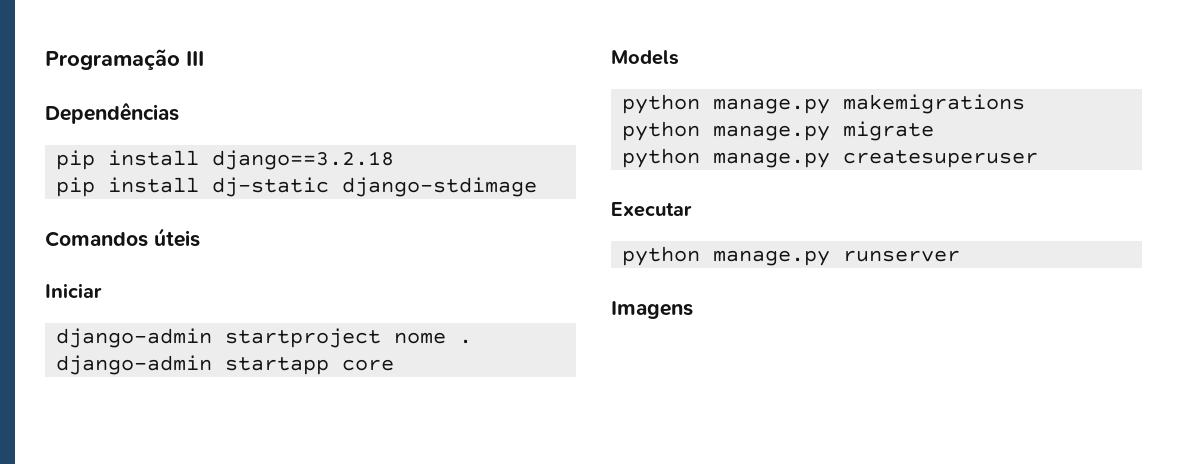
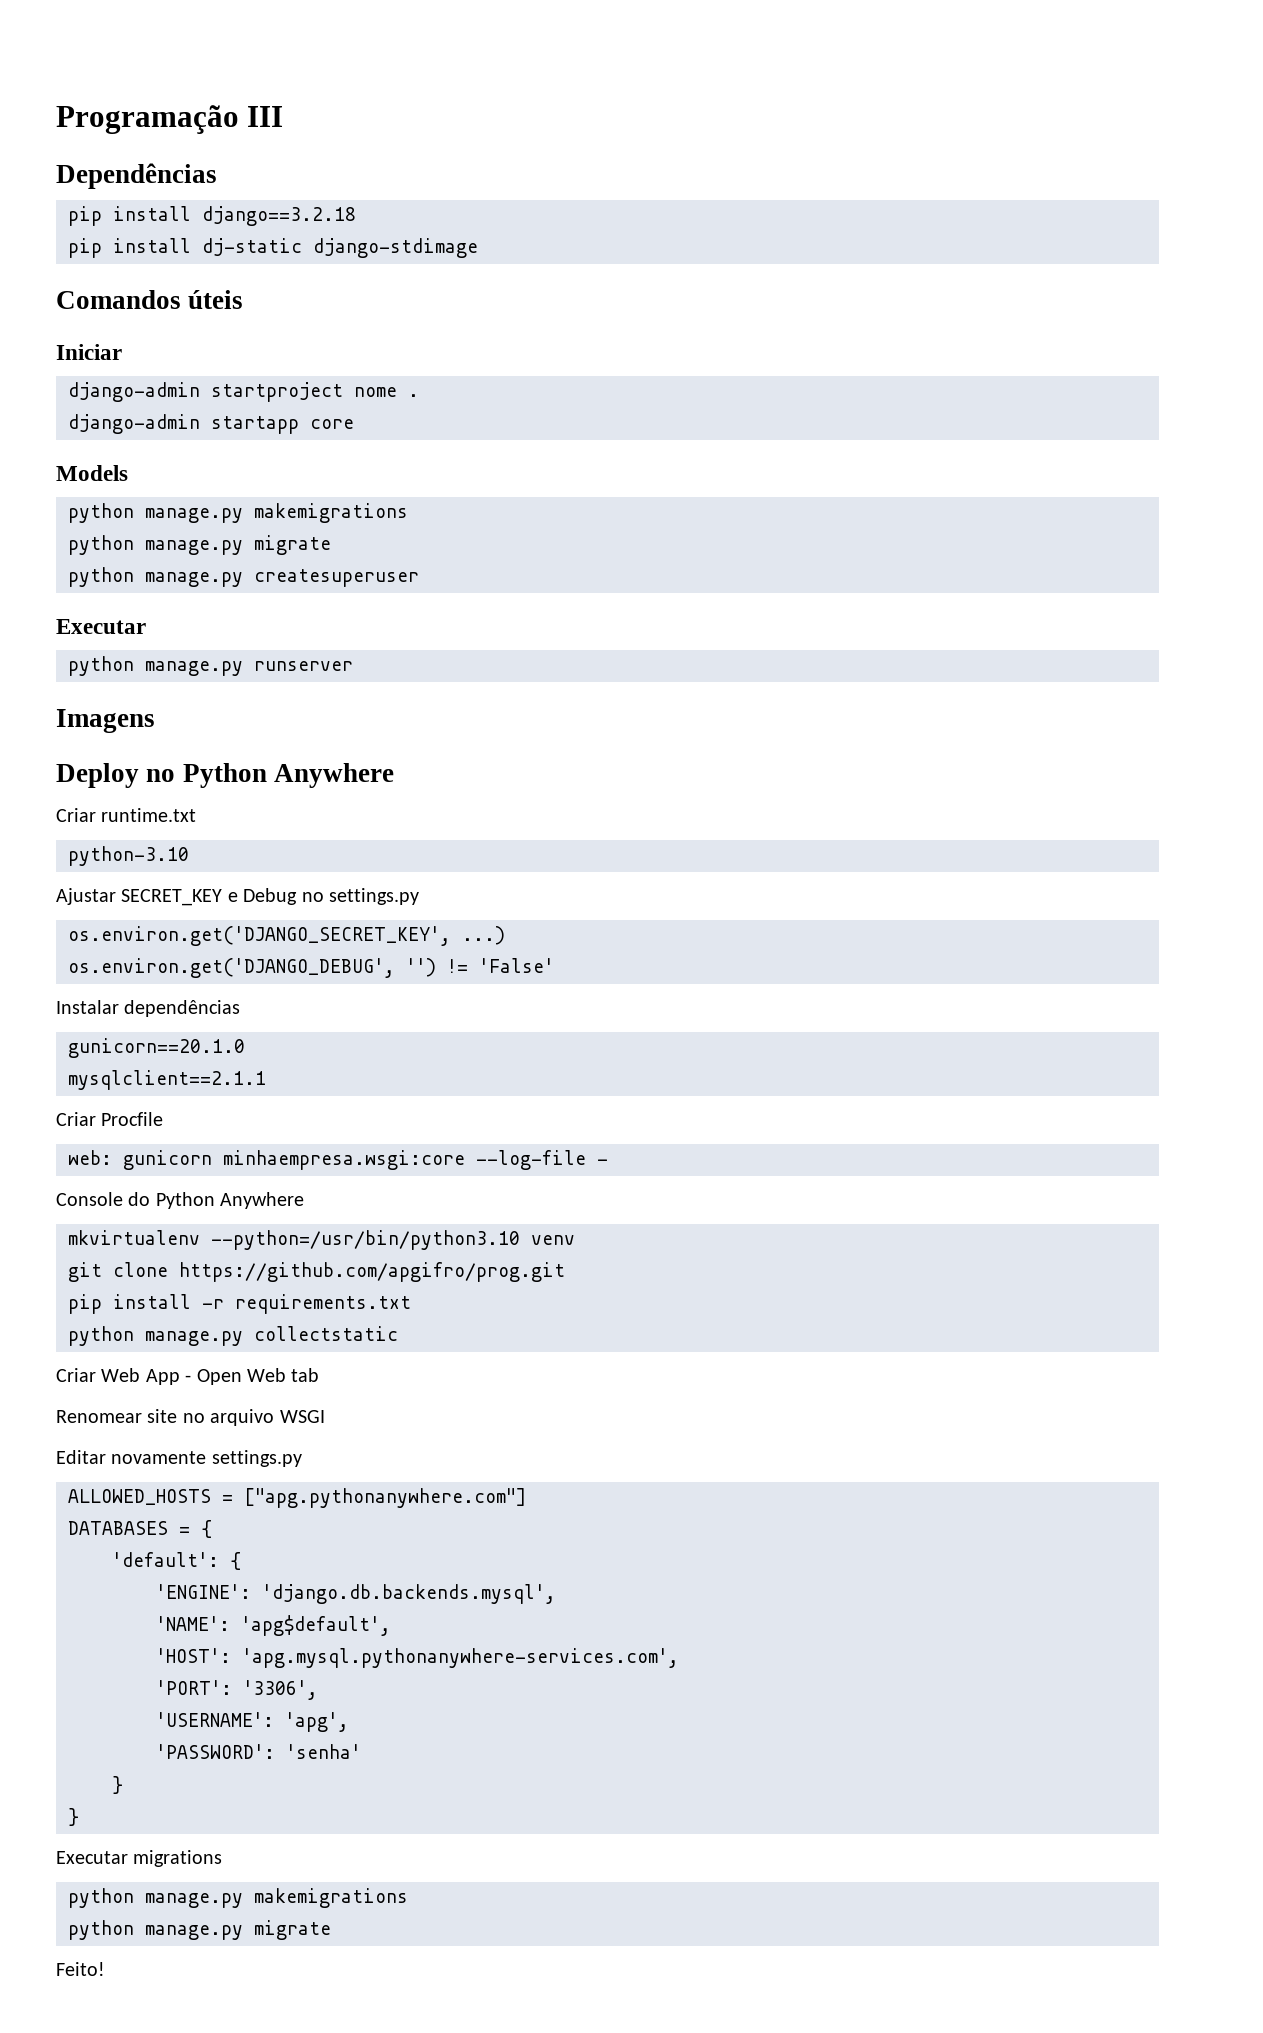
+ Deploy no Python Anywhere
+ Criar runtime.txt
+ python-3.10
+ Ajustar SECRET_KEY e Debug no settings.py
+ os.environ.get('DJANGO_SECRET_KEY', ...)
+ os.environ.get('DJANGO_DEBUG', '') != 'False'
+ Instalar dependências
+ gunicorn==20.1.0
+ mysqlclient==2.1.1
+ Criar Procfile
+ web: gunicorn minhaempresa.wsgi:core --log-file -
+ Console do Python Anywhere
+ mkvirtualenv --python=/usr/bin/python3.10 venv
+ git clone https://github.com/apgifro/prog.git
+ pip install -r requirements.txt
+ python manage.py collectstatic
+ Criar Web App - Open Web tab
+ Renomear site no arquivo WSGI
+ Editar novamente settings.py
+ ALLOWED_HOSTS = ["apg.pythonanywhere.com"]
+ DATABASES = {
+ 'default': {
+ 'ENGINE': 'django.db.backends.mysql',
+ 'NAME': 'apg$default',
+ 'HOST': 'apg.mysql.pythonanywhere-services.com',
+ 'PORT': '3306',
+ 'USERNAME': 'apg',
+ 'PASSWORD': 'senha'
+ }
+ }
+ Executar migrations
+ python manage.py makemigrations
+ python manage.py migrate
+ Feito!

